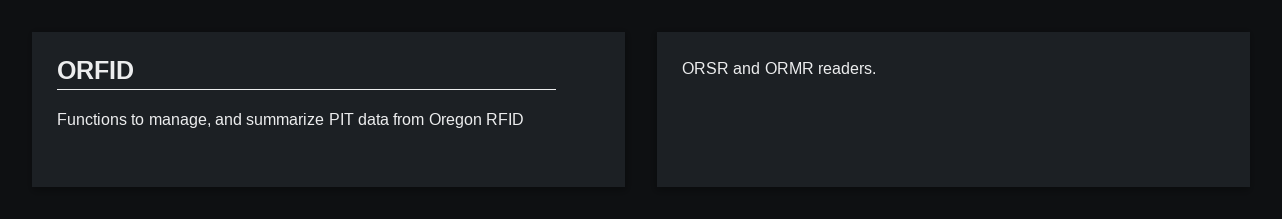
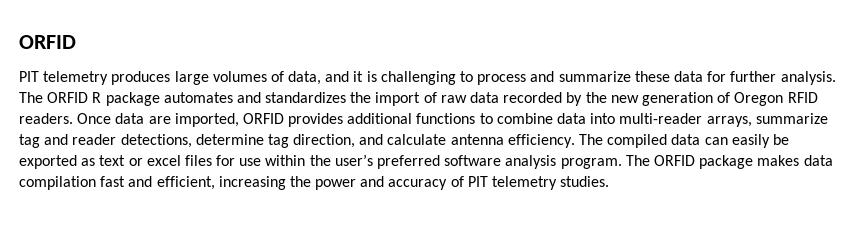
- Functions to manage, and summarize PIT data from Oregon RFID ORSR and ORMR readers.
+ PIT telemetry produces large volumes of data, and it is challenging to process and summarize these data for further analysis. The ORFID R package automates and standardizes the import of raw data recorded by the new generation of Oregon RFID readers. Once data are imported, ORFID provides additional functions to combine data into multi-reader arrays, summarize tag and reader detections, determine tag direction, and calculate antenna efficiency. The compiled data can easily be exported as text or excel files for use within the user’s preferred software analysis program. The ORFID package makes data compilation fast and efficient, increasing the power and accuracy of PIT telemetry studies.

